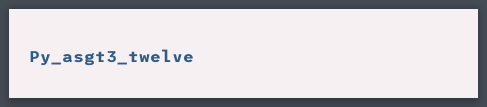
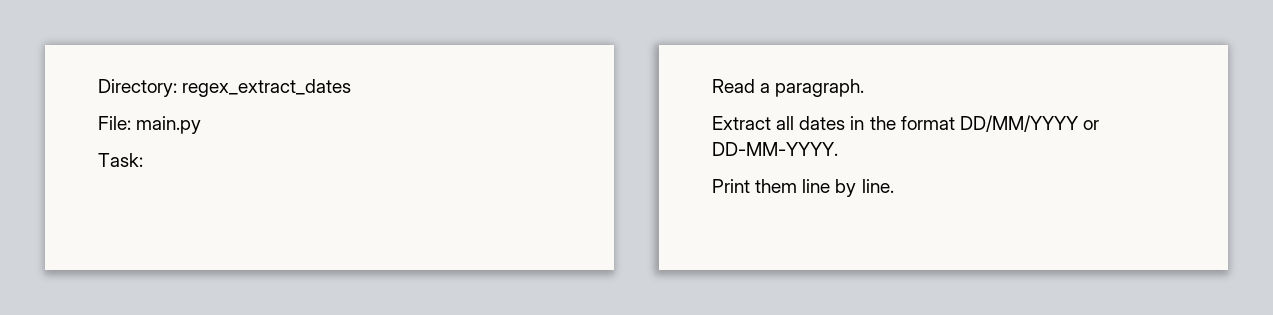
- Py_asgt3_twelve
+ Directory: regex_extract_dates
+ File: main.py
+ Task:
+ Read a paragraph.
+ Extract all dates in the format DD/MM/YYYY or DD-MM-YYYY.
+ Print them line by line.

